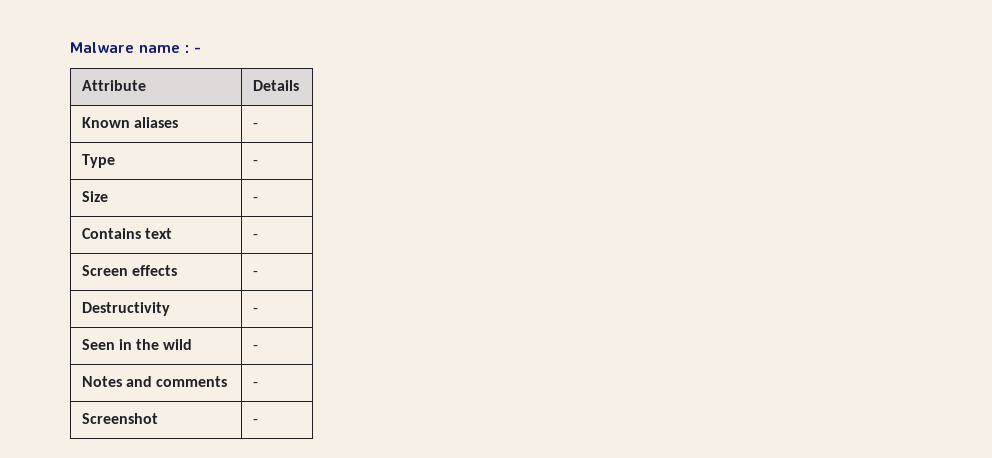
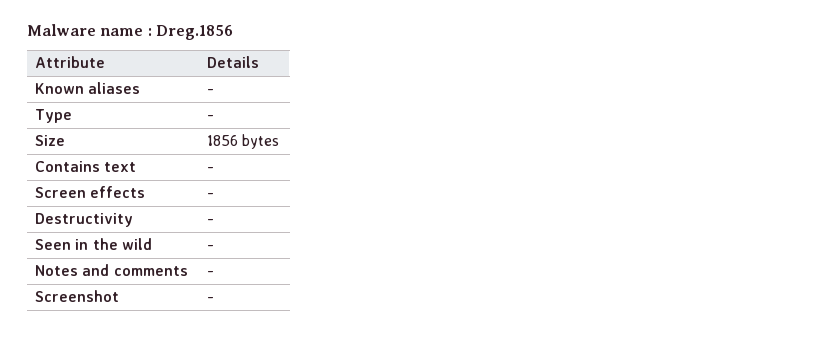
- Malware name : -
+ Malware name : Dreg.1856
- Size | -
+ Size | 1856 bytes

